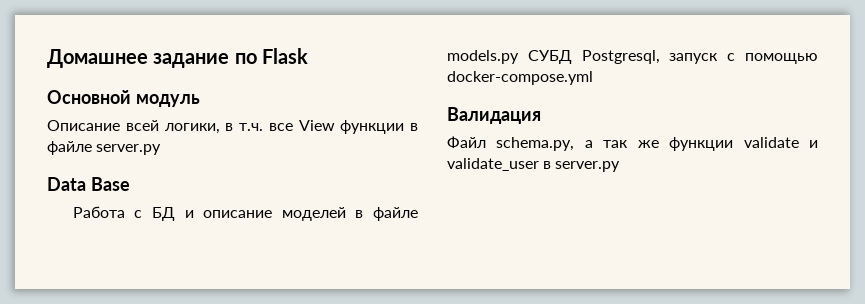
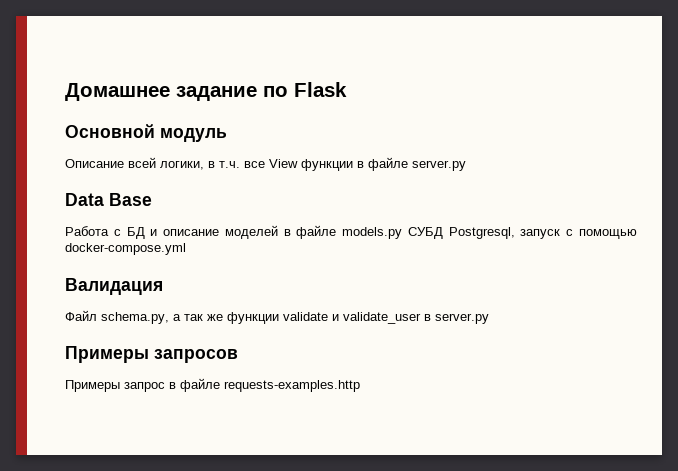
+ Примеры запросов
+ Примеры запрос в файле requests-examples.http

